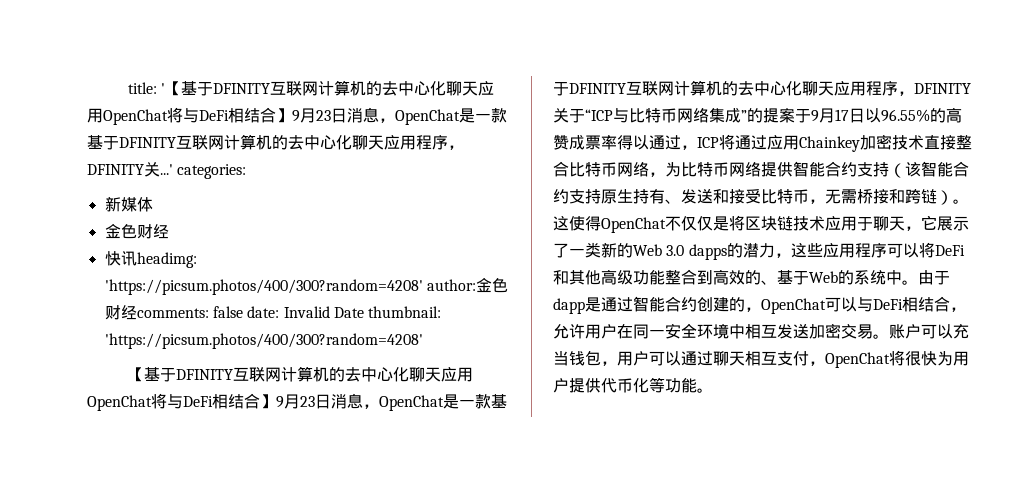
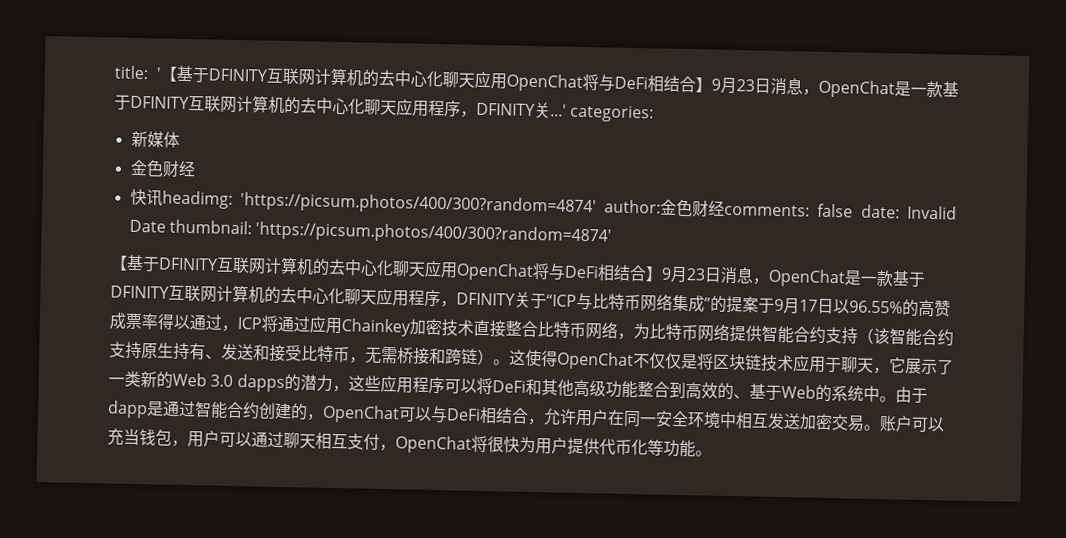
- 快讯headimg: 'https://picsum.photos/400/300?random=4208' author:金色财经comments: false date: Invalid Date thumbnail: 'https://picsum.photos/400/300?random=4208'
+ 快讯headimg: 'https://picsum.photos/400/300?random=4874' author:金色财经comments: false date: Invalid Date thumbnail: 'https://picsum.photos/400/300?random=4874'

